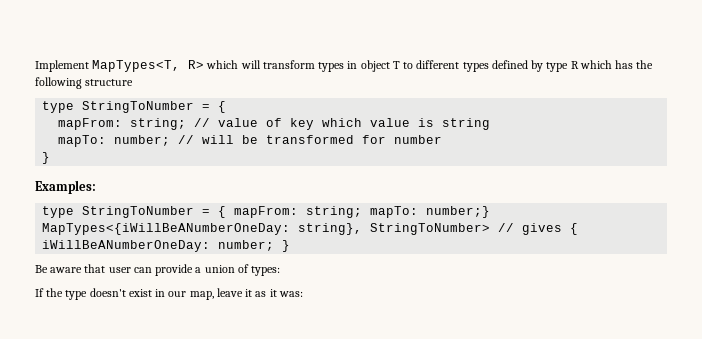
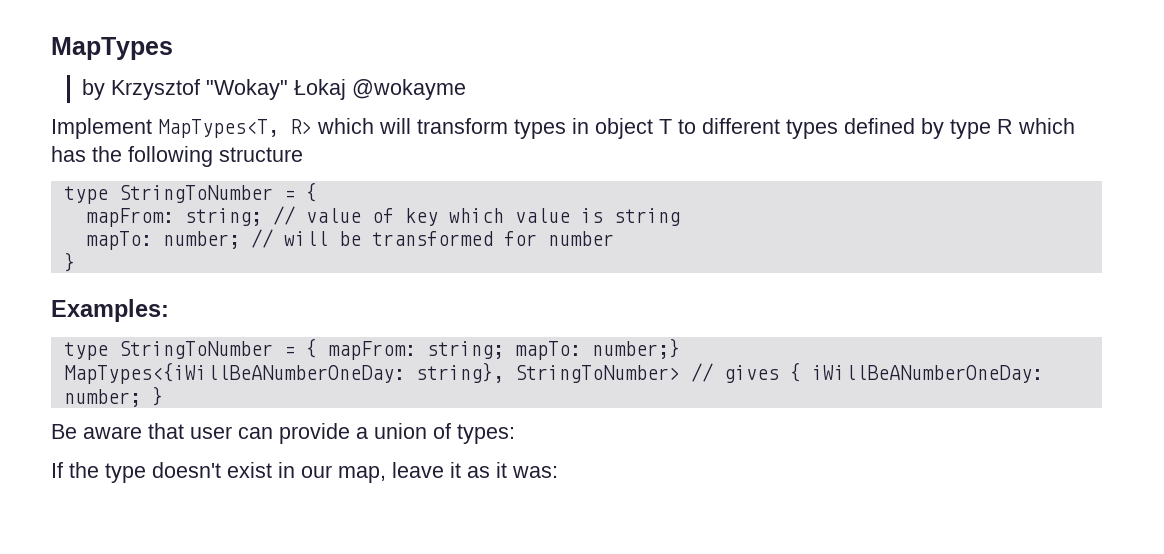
+ MapTypes
+ by Krzysztof "Wokay" Łokaj @wokayme

